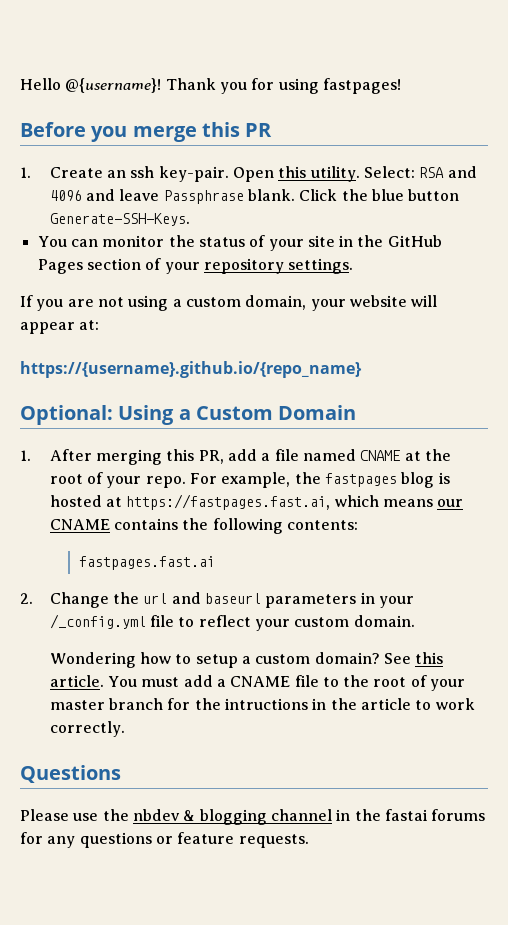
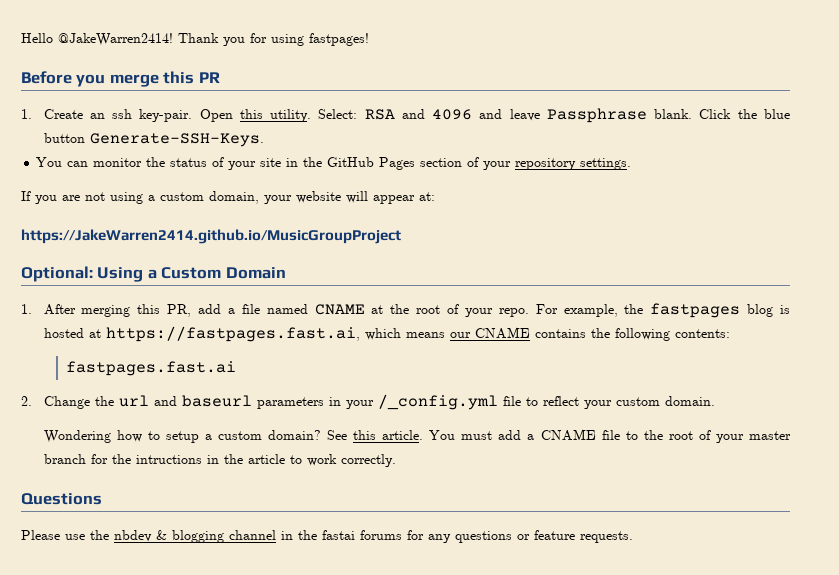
- Hello @{username}!
+ Hello @JakeWarren2414!
- https://{username}.github.io/{repo_name}
+ https://JakeWarren2414.github.io/MusicGroupProject

